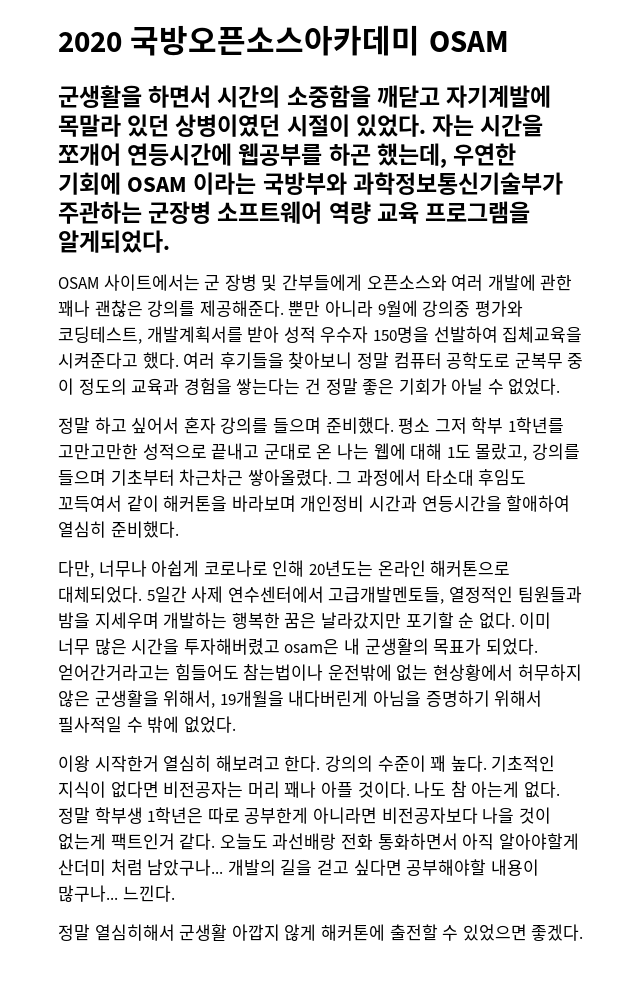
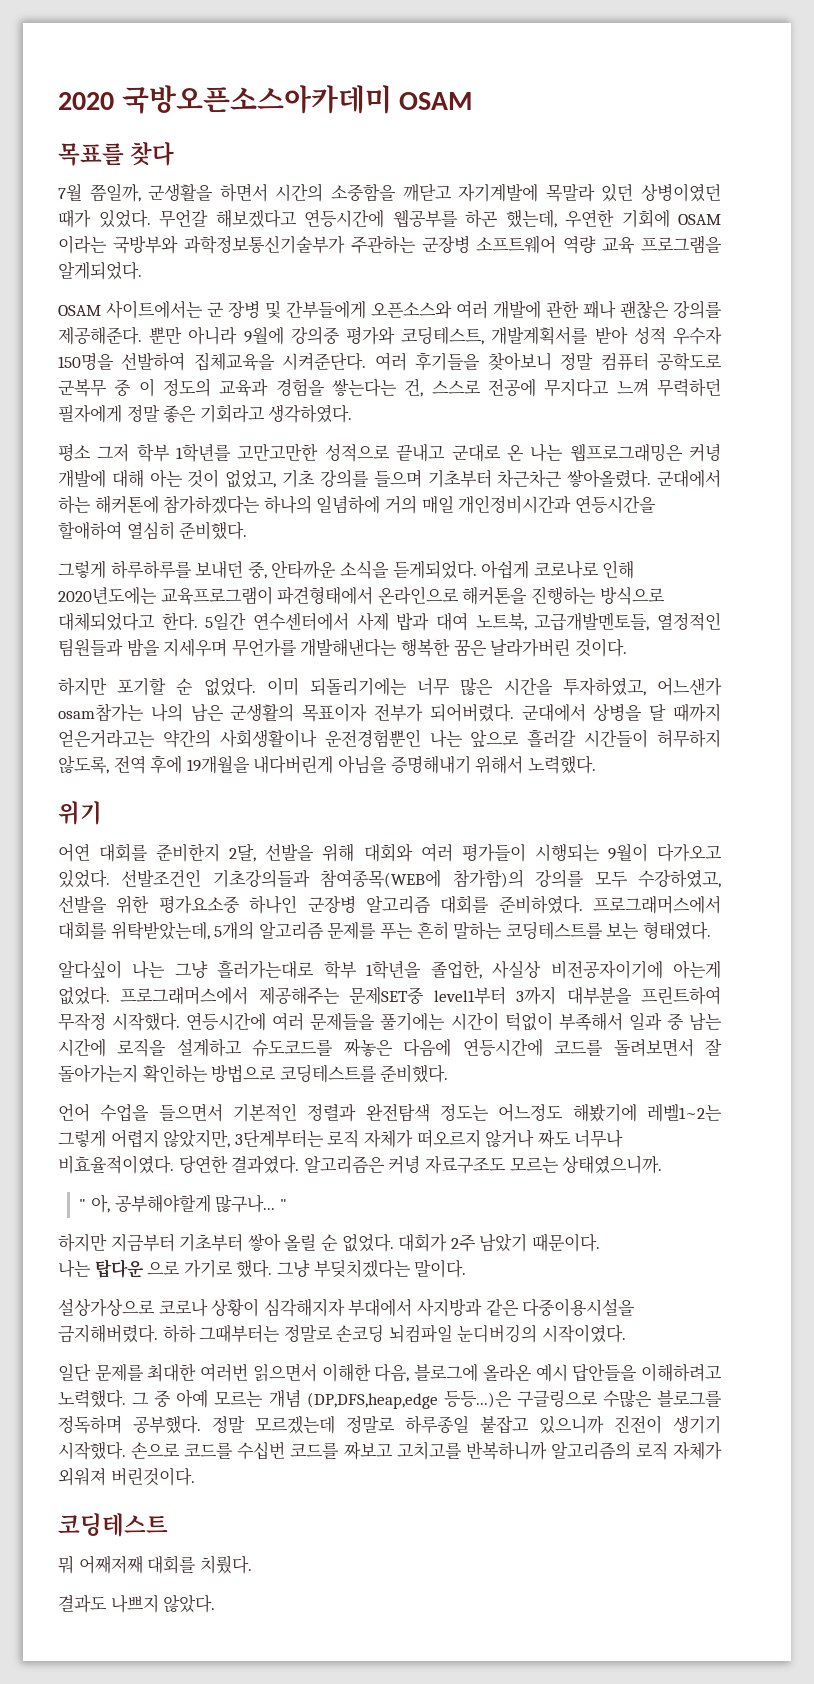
- 군생활을 하면서 시간의 소중함을 깨닫고 자기계발에 목말라 있던 상병이였던 시절이 있었다. 자는 시간을 쪼개어 연등시간에 웹공부를 하곤 했는데, 우연한 기회에 OSAM 이라는 국방부와 과학정보통신기술부가 주관하는 군장병 소프트웨어 역량 교육 프로그램을 알게되었다.
+ 목표를 찾다
+ 7월 쯤일까, 군생활을 하면서 시간의 소중함을 깨닫고 자기계발에 목말라 있던 상병이였던 때가 있었다. 무언갈 해보겠다고 연등시간에 웹공부를 하곤 했는데, 우연한 기회에 OSAM 이라는 국방부와 과학정보통신기술부가 주관하는 군장병 소프트웨어 역량 교육 프로그램을 알게되었다.
- 뿐만 아니라 9월에 강의중 평가와 코딩테스트, 개발계획서를 받아 성적 우수자 150명을 선발하여 집체교육을 시켜준다고 했다.
+ 뿐만 아니라 9월에 강의중 평가와 코딩테스트, 개발계획서를 받아 성적 우수자 150명을 선발하여 집체교육을 시켜준단다.
- 여러 후기들을 찾아보니 정말 컴퓨터 공학도로 군복무 중 이 정도의 교육과 경험을 쌓는다는 건 정말 좋은 기회가 아닐 수 없었다.
- 정말 하고 싶어서 혼자 강의를 들으며 준비했다. 평소 그저 학부 1학년를 고만고만한 성적으로 끝내고 군대로 온 나는 웹에 대해 1도 몰랐고, 강의를 들으며 기초부터 차근차근 쌓아올렸다.
+ 여러 후기들을 찾아보니 정말 컴퓨터 공학도로 군복무 중 이 정도의 교육과 경험을 쌓는다는 건, 스스로 전공에 무지다고 느껴 무력하던 필자에게 정말 좋은 기회라고 생각하였다.
+ 평소 그저 학부 1학년를 고만고만한 성적으로 끝내고 군대로 온 나는 웹프로그래밍은 커녕 개발에 대해 아는 것이 없었고, 기초 강의를 들으며 기초부터 차근차근 쌓아올렸다.
- 그 과정에서 타소대 후임도 꼬득여서 같이 해커톤을 바라보며 개인정비 시간과 연등시간을 할애하여 열심히 준비했다.
- 다만, 너무나 아쉽게 코로나로 인해 20년도는 온라인 해커톤으로 대체되었다. 5일간 사제 연수센터에서 고급개발멘토들, 열정적인 팀원들과 밤을 지세우며 개발하는 행복한 꿈은 날라갔지만 포기할 순 없다. 이미 너무 많은 시간을 투자해버렸고 osam은 내 군생활의 목표가 되었다. 얻어간거라고는 힘들어도 참는법이나 운전밖에 없는 현상황에서 허무하지 않은 군생활을 위해서, 19개월을 내다버린게 아님을 증명하기 위해서 필사적일 수 밖에 없었다.
- 이왕 시작한거 열심히 해보려고 한다. 강의의 수준이 꽤 높다. 기초적인 지식이 없다면 비전공자는 머리 꽤나 아플 것이다. 나도 참 아는게 없다. 정말 학부생 1학년은 따로 공부한게 아니라면 비전공자보다 나을 것이 없는게 팩트인거 같다. 오늘도 과선배랑 전화 통화하면서 아직 알아야할게 산더미 처럼 남았구나... 개발의 길을 걷고 싶다면 공부해야할 내용이 많구나... 느낀다.
- 정말 열심히해서 군생활 아깝지 않게 해커톤에 출전할 수 있었으면 좋겠다.
+ 군대에서 하는 해커톤에 참가하겠다는 하나의 일념하에 거의 매일 개인정비시간과 연등시간을 할애하여 열심히 준비했다.
+ 그렇게 하루하루를 보내던 중, 안타까운 소식을 듣게되었다. 아쉽게 코로나로 인해 2020년도에는 교육프로그램이 파견형태에서 온라인으로 해커톤을 진행하는 방식으로 대체되었다고 한다. 5일간 연수센터에서 사제 밥과 대여 노트북, 고급개발멘토들, 열정적인 팀원들과 밤을 지세우며 무언가를 개발해낸다는 행복한 꿈은 날라가버린 것이다.
+ 하지만 포기할 순 없었다. 이미 되돌리기에는 너무 많은 시간을 투자하였고, 어느샌가 osam참가는 나의 남은 군생활의 목표이자 전부가 되어버렸다. 군대에서 상병을 달 때까지 얻은거라고는 약간의 사회생활이나 운전경험뿐인 나는 앞으로 흘러갈 시간들이 허무하지 않도록, 전역 후에 19개월을 내다버린게 아님을 증명해내기 위해서 노력했다.
+ 위기
+ 어연 대회를 준비한지 2달, 선발을 위해 대회와 여러 평가들이 시행되는 9월이 다가오고 있었다. 선발조건인 기초강의들과 참여종목(WEB에 참가함)의 강의를 모두 수강하였고, 선발을 위한 평가요소중 하나인 군장병 알고리즘 대회를 준비하였다. 프로그래머스에서 대회를 위탁받았는데, 5개의 알고리즘 문제를 푸는 흔히 말하는 코딩테스트를 보는 형태였다.
+ 알다싶이 나는 그냥 흘러가는대로 학부 1학년을 졸업한, 사실상 비전공자이기에 아는게 없었다. 프로그래머스에서 제공해주는 문제SET중 level1부터 3까지 대부분을 프린트하여 무작정 시작했다. 연등시간에 여러 문제들을 풀기에는 시간이 턱없이 부족해서 일과 중 남는 시간에 로직을 설계하고 슈도코드를 짜놓은 다음에 연등시간에 코드를 돌려보면서 잘 돌아가는지 확인하는 방법으로 코딩테스트를 준비했다.
+ 언어 수업을 들으면서 기본적인 정렬과 완전탐색 정도는 어느정도 해봤기에 레벨1~2는 그렇게 어렵지 않았지만, 3단계부터는 로직 자체가 떠오르지 않거나 짜도 너무나 비효율적이였다. 당연한 결과였다. 알고리즘은 커녕 자료구조도 모르는 상태였으니까.
+ " 아, 공부해야할게 많구나... "
+ 하지만 지금부터 기초부터 쌓아 올릴 순 없었다. 대회가 2주 남았기 때문이다.
+ 나는 탑다운 으로 가기로 했다. 그냥 부딪치겠다는 말이다.
+ 설상가상으로 코로나 상황이 심각해지자 부대에서 사지방과 같은 다중이용시설을 금지해버렸다. 하하 그때부터는 정말로 손코딩 뇌컴파일 눈디버깅의 시작이였다.
+ 일단 문제를 최대한 여러번 읽으면서 이해한 다음, 블로그에 올라온 예시 답안들을 이해하려고 노력했다. 그 중 아예 모르는 개념 (DP,DFS,heap,edge 등등...)은 구글링으로 수많은 블로그를 정독하며 공부했다. 정말 모르겠는데 정말로 하루종일 붙잡고 있으니까 진전이 생기기 시작했다. 손으로 코드를 수십번 코드를 짜보고 고치고를 반복하니까 알고리즘의 로직 자체가 외워져 버린것이다.
+ 코딩테스트
+ 뭐 어째저째 대회를 치뤘다.
+ 결과도 나쁘지 않았다.

